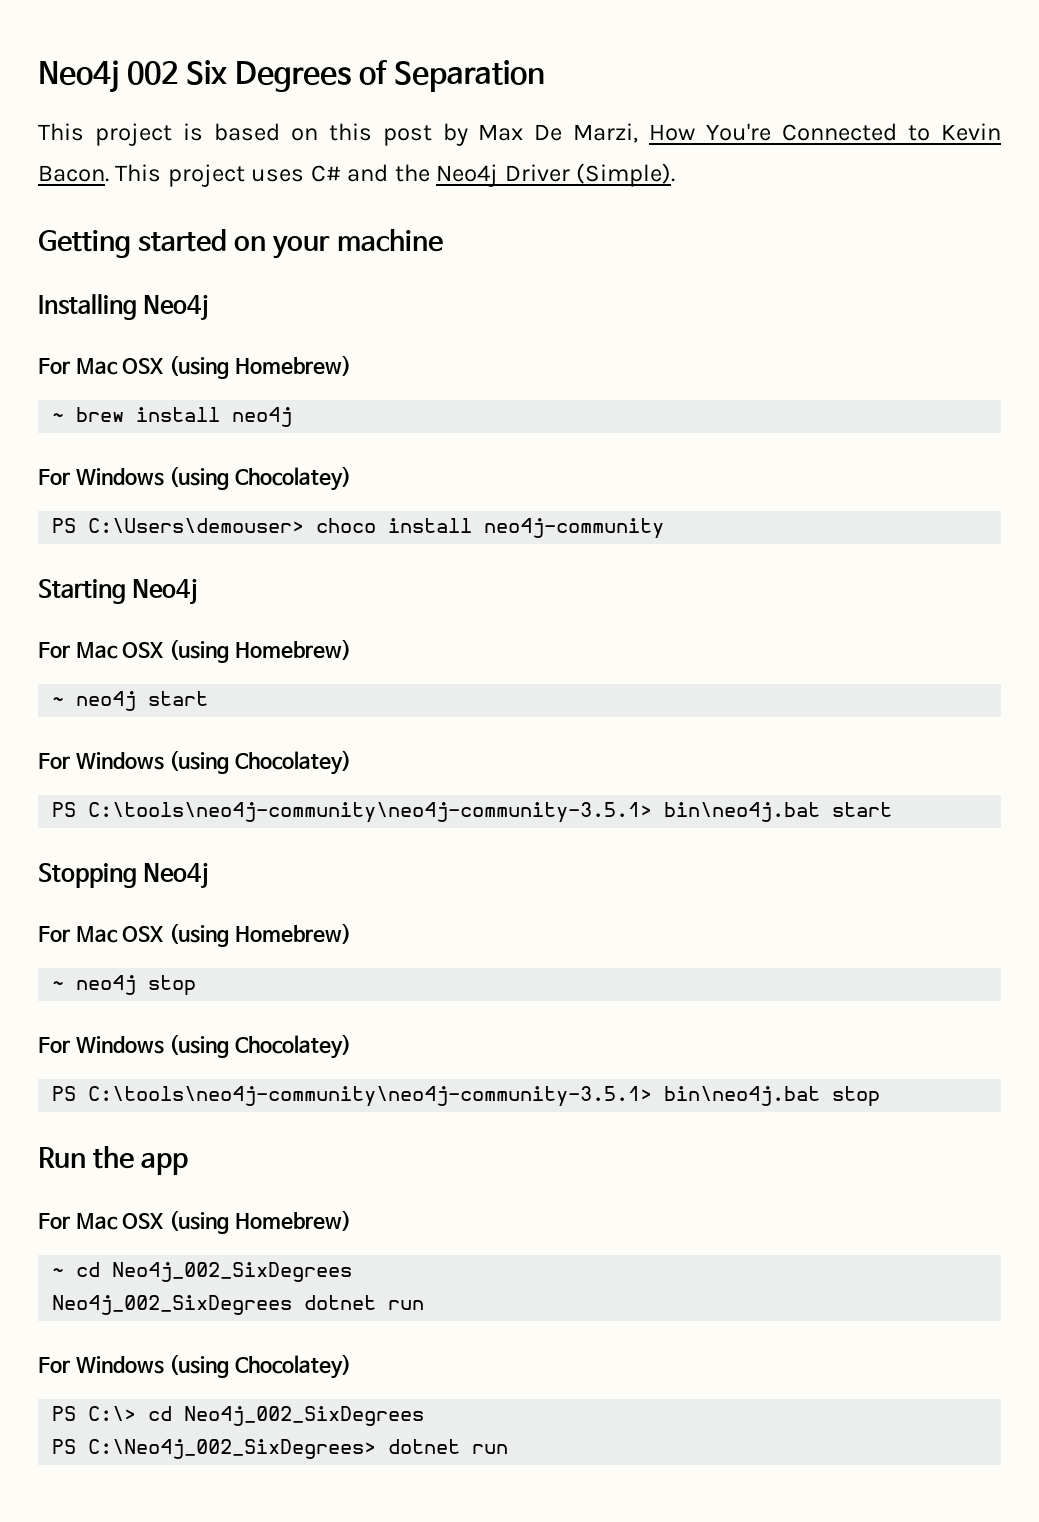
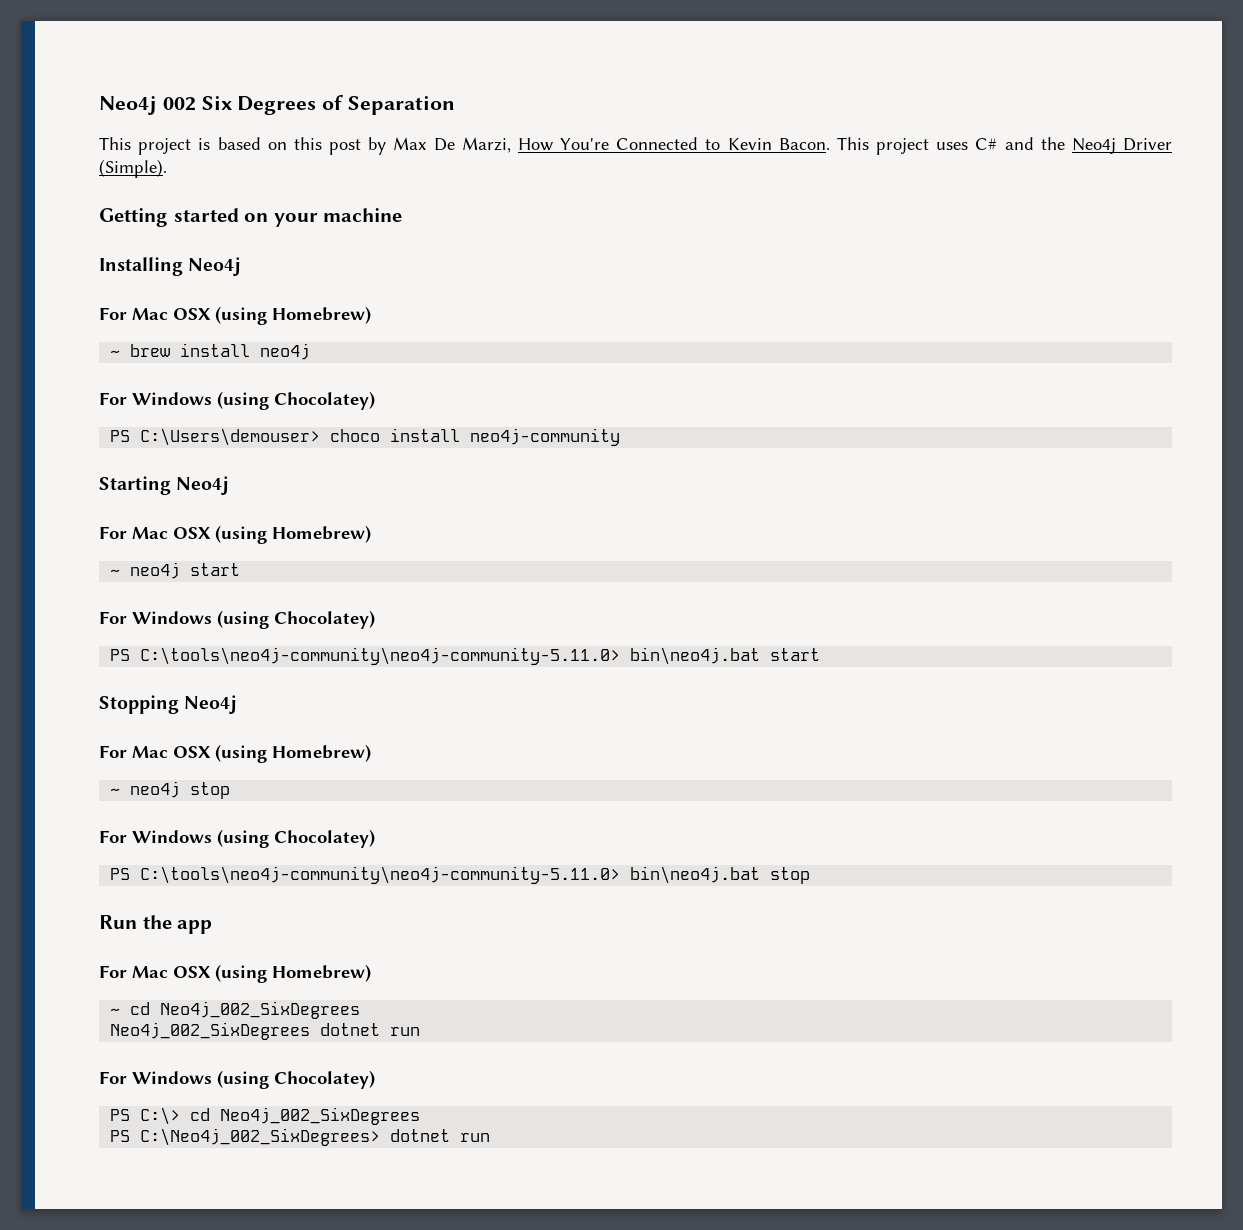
- PS C:\tools\neo4j-community\neo4j-community-3.5.1> bin\neo4j.bat start
+ PS C:\tools\neo4j-community\neo4j-community-5.11.0> bin\neo4j.bat start
- PS C:\tools\neo4j-community\neo4j-community-3.5.1> bin\neo4j.bat stop
+ PS C:\tools\neo4j-community\neo4j-community-5.11.0> bin\neo4j.bat stop

